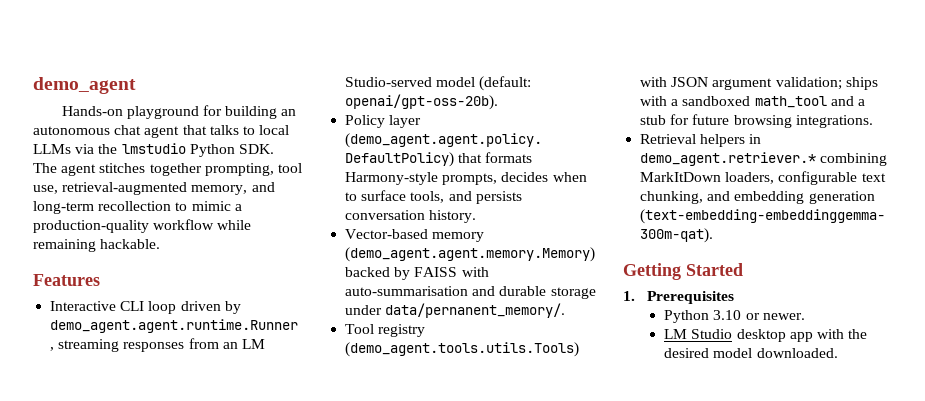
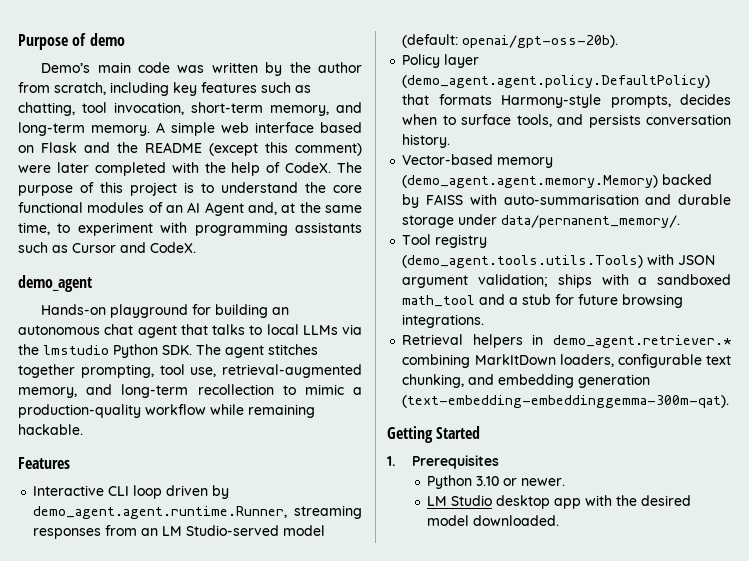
+ Purpose of demo
+ Demo’s main code was written by the author from scratch, including key features such as chatting, tool invocation, short-term memory, and long-term memory. A simple web interface based on Flask and the README (except this comment) were later completed with the help of CodeX. The purpose of this project is to understand the core functional modules of an AI Agent and, at the same time, to experiment with programming assistants such as Cursor and CodeX.

